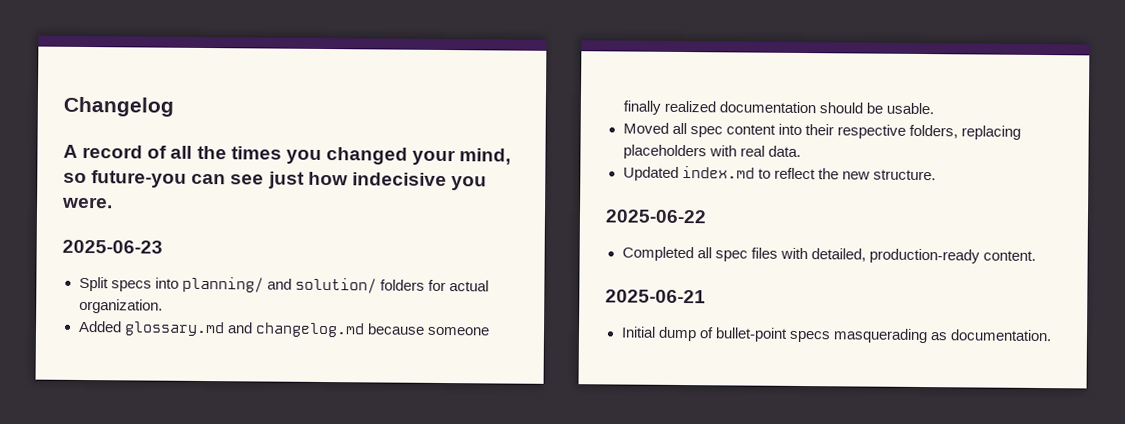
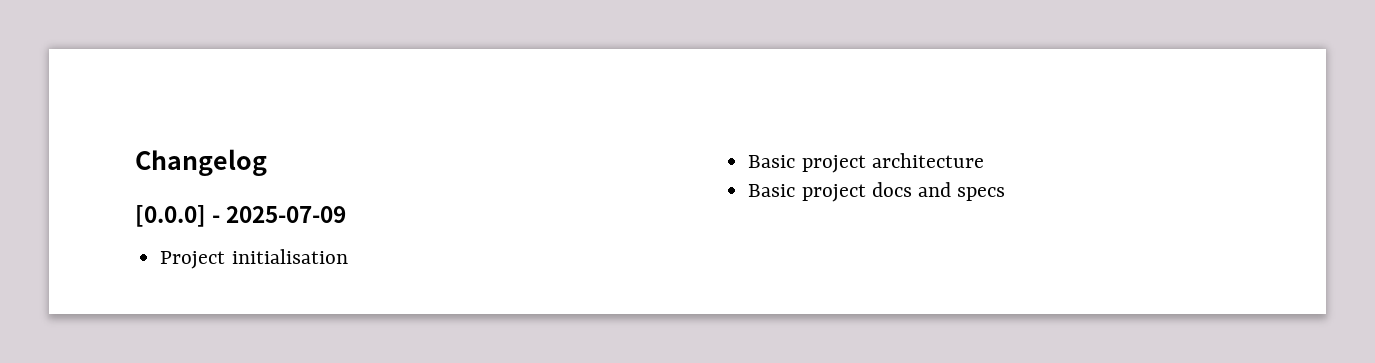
- A record of all the times you changed your mind, so future-you can see just how indecisive you were.
- 2025-06-23
- Split specs into planning/ and solution/ folders for actual organization.
- Added glossary.md and changelog.md because someone finally realized documentation should be usable.
- Moved all spec content into their respective folders, replacing placeholders with real data.
- Updated index.md to reflect the new structure.
- 2025-06-22
- Completed all spec files with detailed, production-ready content.
- 2025-06-21
- Initial dump of bullet-point specs masquerading as documentation.
+ [0.0.0] - 2025-07-09
+ Project initialisation
+ Basic project architecture
+ Basic project docs and specs

